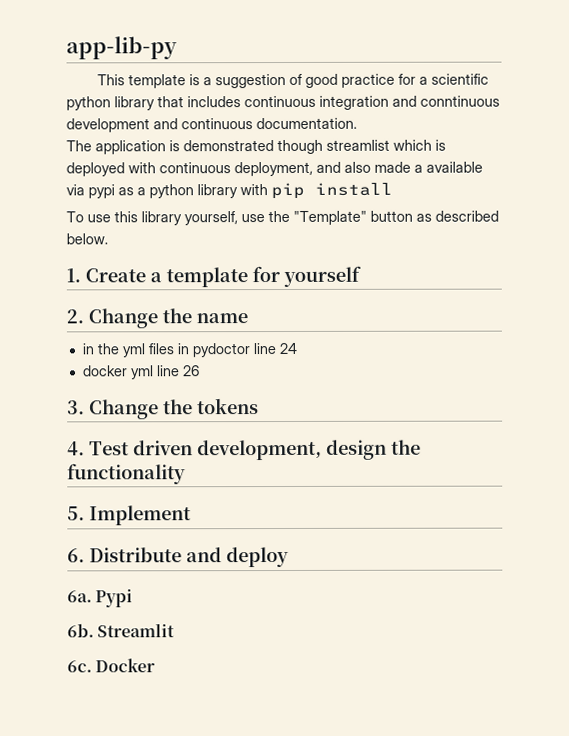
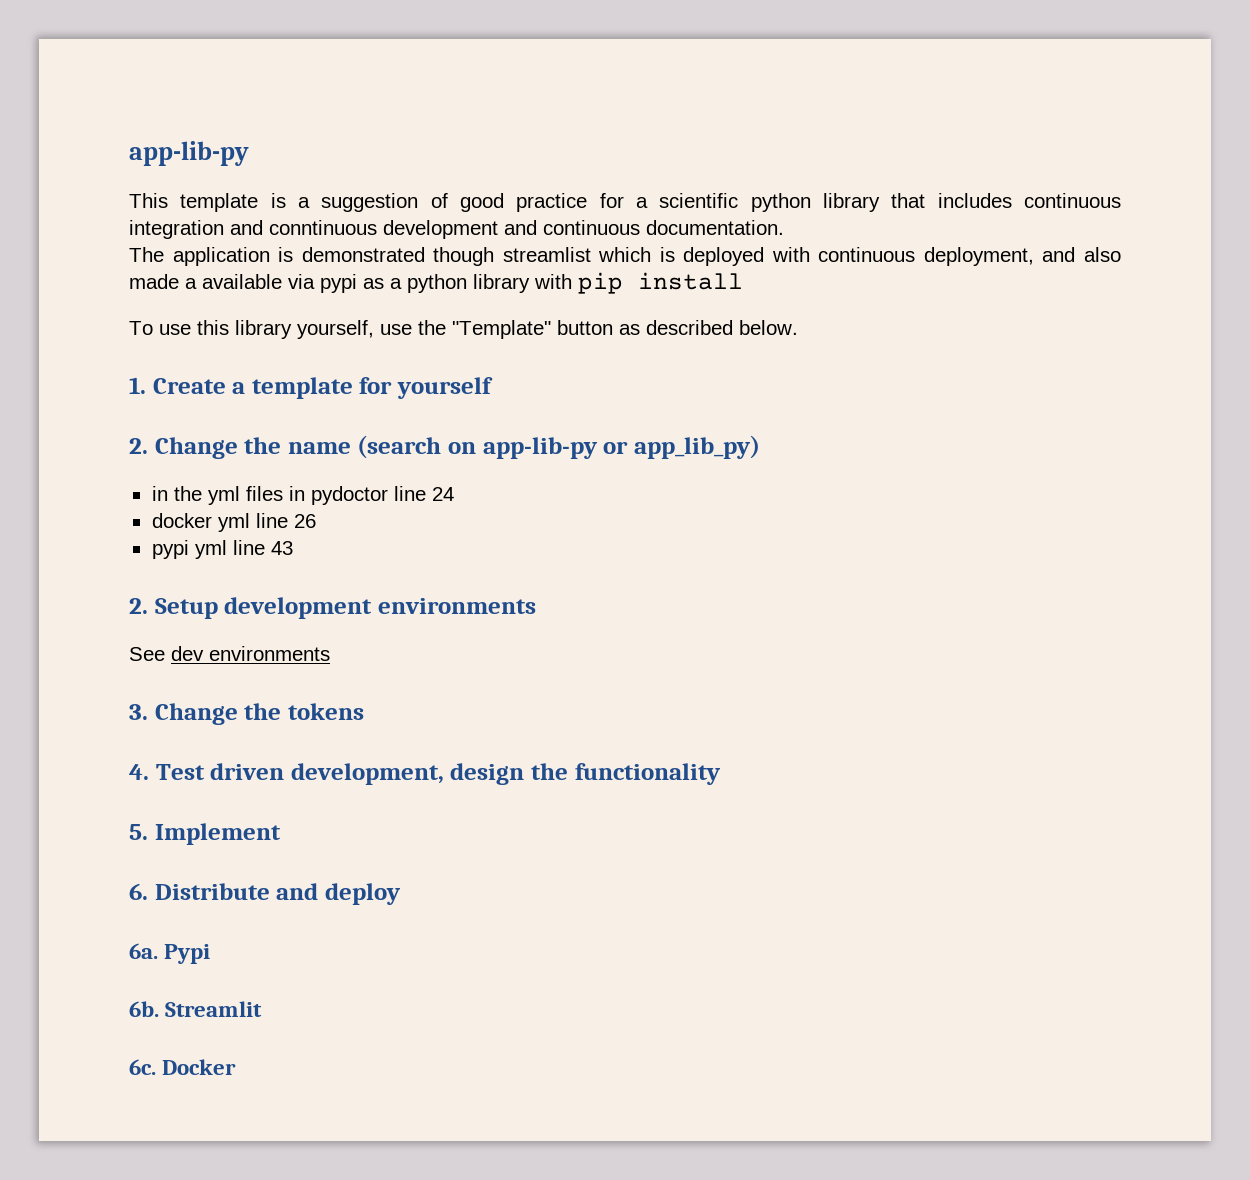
- 2. Change the name
+ 2. Change the name (search on app-lib-py or app_lib_py)
+ pypi yml line 43
+ 2. Setup development environments
+ See dev environments

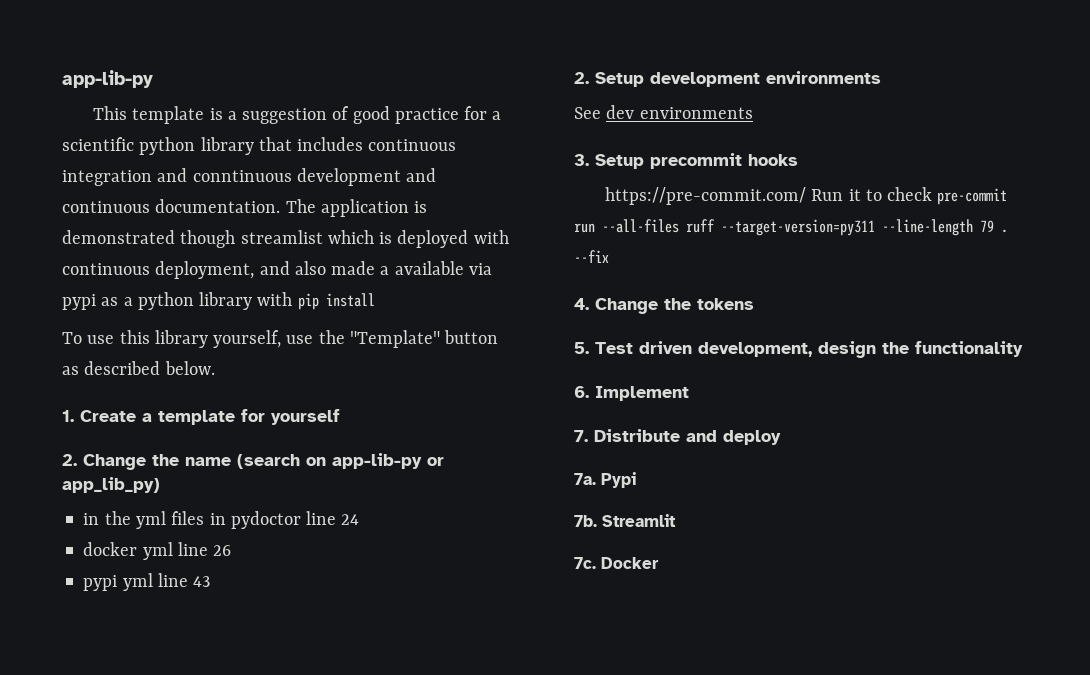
- This template is a suggestion of good practice for a scientific python library that includes continuous integration and conntinuous development and continuous documentation.
- The application is demonstrated though streamlist which is deployed with continuous deployment, and also made a available via pypi as a python library with pip install
+ This template is a suggestion of good practice for a scientific python library that includes continuous integration and conntinuous development and continuous documentation. The application is demonstrated though streamlist which is deployed with continuous deployment, and also made a available via pypi as a python library with pip install
- 3. Change the tokens
+ 3. Setup precommit hooks
+ https://pre-commit.com/ Run it to check pre-commit run --all-files ruff --target-version=py311 --line-length 79 . --fix
+ 4. Change the tokens
- 4. Test driven development, design the functionality
+ 5. Test driven development, design the functionality
- 5. Implement
+ 6. Implement
- 6. Distribute and deploy
+ 7. Distribute and deploy
- 6a.
+ 7a.
- 6b.
+ 7b.
- 6c.
+ 7c.

